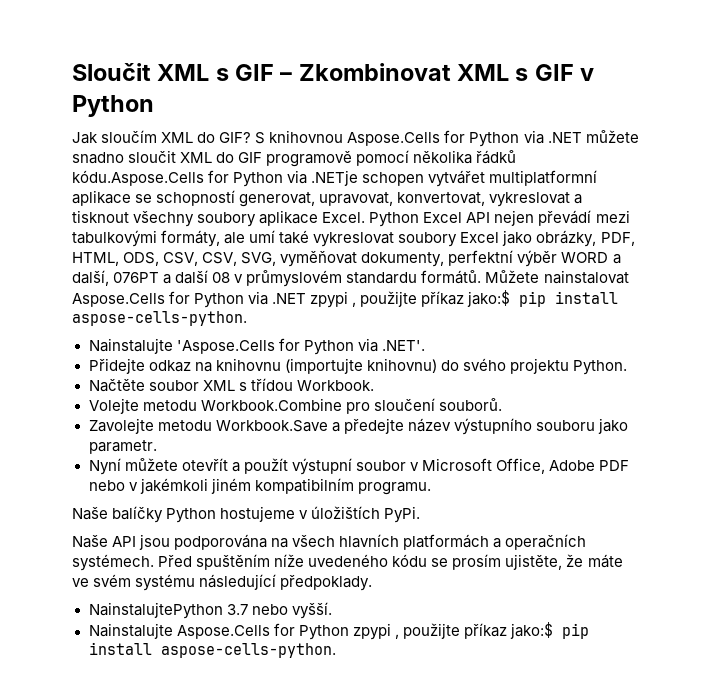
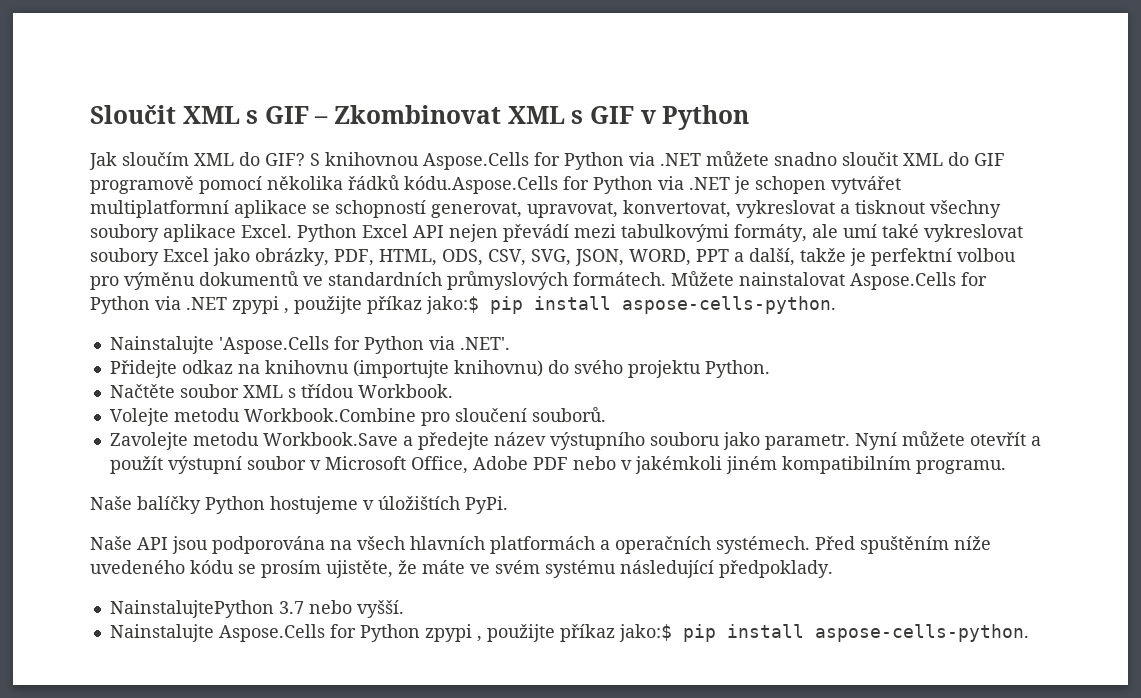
- S knihovnou Aspose.Cells for Python via .NET můžete snadno sloučit XML do GIF programově pomocí několika řádků kódu.Aspose.Cells for Python via .NETje schopen vytvářet multiplatformní aplikace se schopností generovat, upravovat, konvertovat, vykreslovat a tisknout všechny soubory aplikace Excel.
+ S knihovnou Aspose.Cells for Python via .NET můžete snadno sloučit XML do GIF programově pomocí několika řádků kódu.Aspose.Cells for Python via .NET je schopen vytvářet multiplatformní aplikace se schopností generovat, upravovat, konvertovat, vykreslovat a tisknout všechny soubory aplikace Excel.
- Python Excel API nejen převádí mezi tabulkovými formáty, ale umí také vykreslovat soubory Excel jako obrázky, PDF, HTML, ODS, CSV, CSV, SVG, vyměňovat dokumenty, perfektní výběr WORD a další, 076PT a další 08 v průmyslovém standardu formátů.
+ Python Excel API nejen převádí mezi tabulkovými formáty, ale umí také vykreslovat soubory Excel jako obrázky, PDF, HTML, ODS, CSV, SVG, JSON, WORD, PPT a další, takže je perfektní volbou pro výměnu dokumentů ve standardních průmyslových formátech.
- Zavolejte metodu Workbook.Save a předejte název výstupního souboru jako parametr.
- Nyní můžete otevřít a použít výstupní soubor v Microsoft Office, Adobe PDF nebo v jakémkoli jiném kompatibilním programu.
+ Zavolejte metodu Workbook.Save a předejte název výstupního souboru jako parametr. Nyní můžete otevřít a použít výstupní soubor v Microsoft Office, Adobe PDF nebo v jakémkoli jiném kompatibilním programu.

